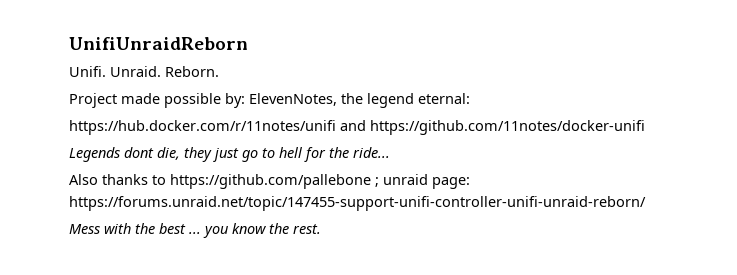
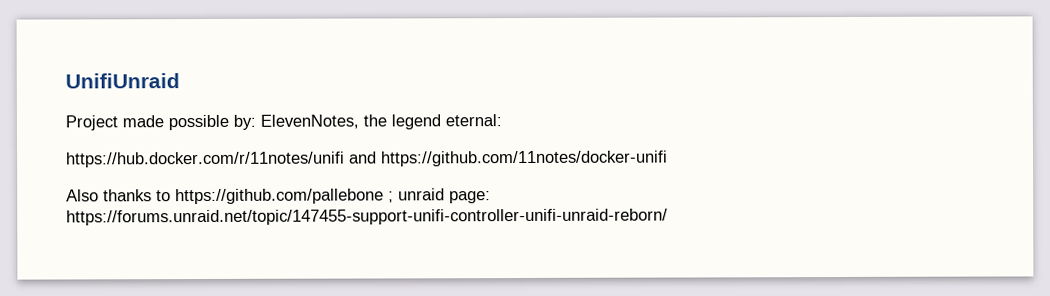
- UnifiUnraidReborn
- Unifi. Unraid. Reborn.
+ UnifiUnraid
- Legends dont die, they just go to hell for the ride...
- Mess with the best ... you know the rest.

